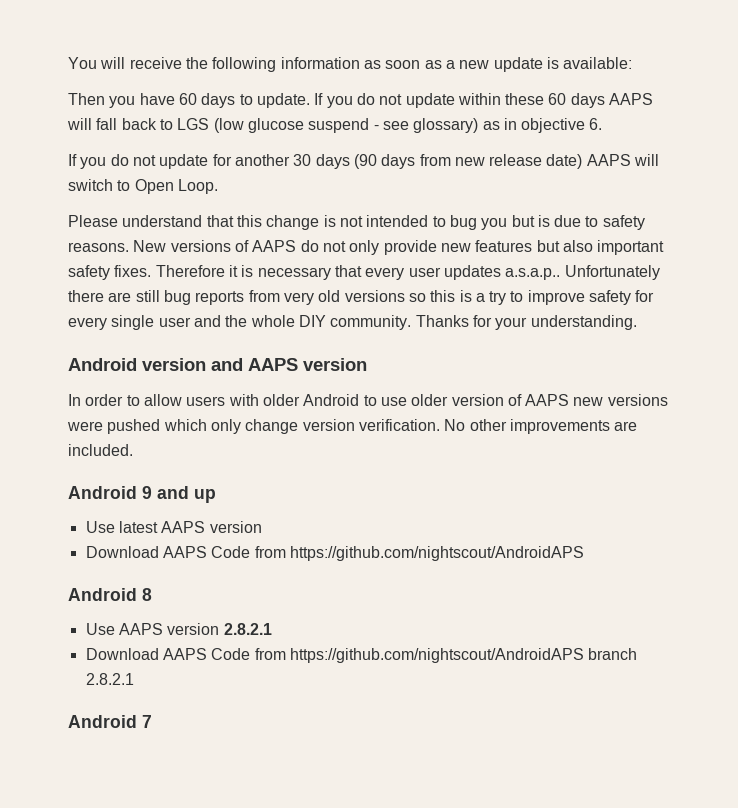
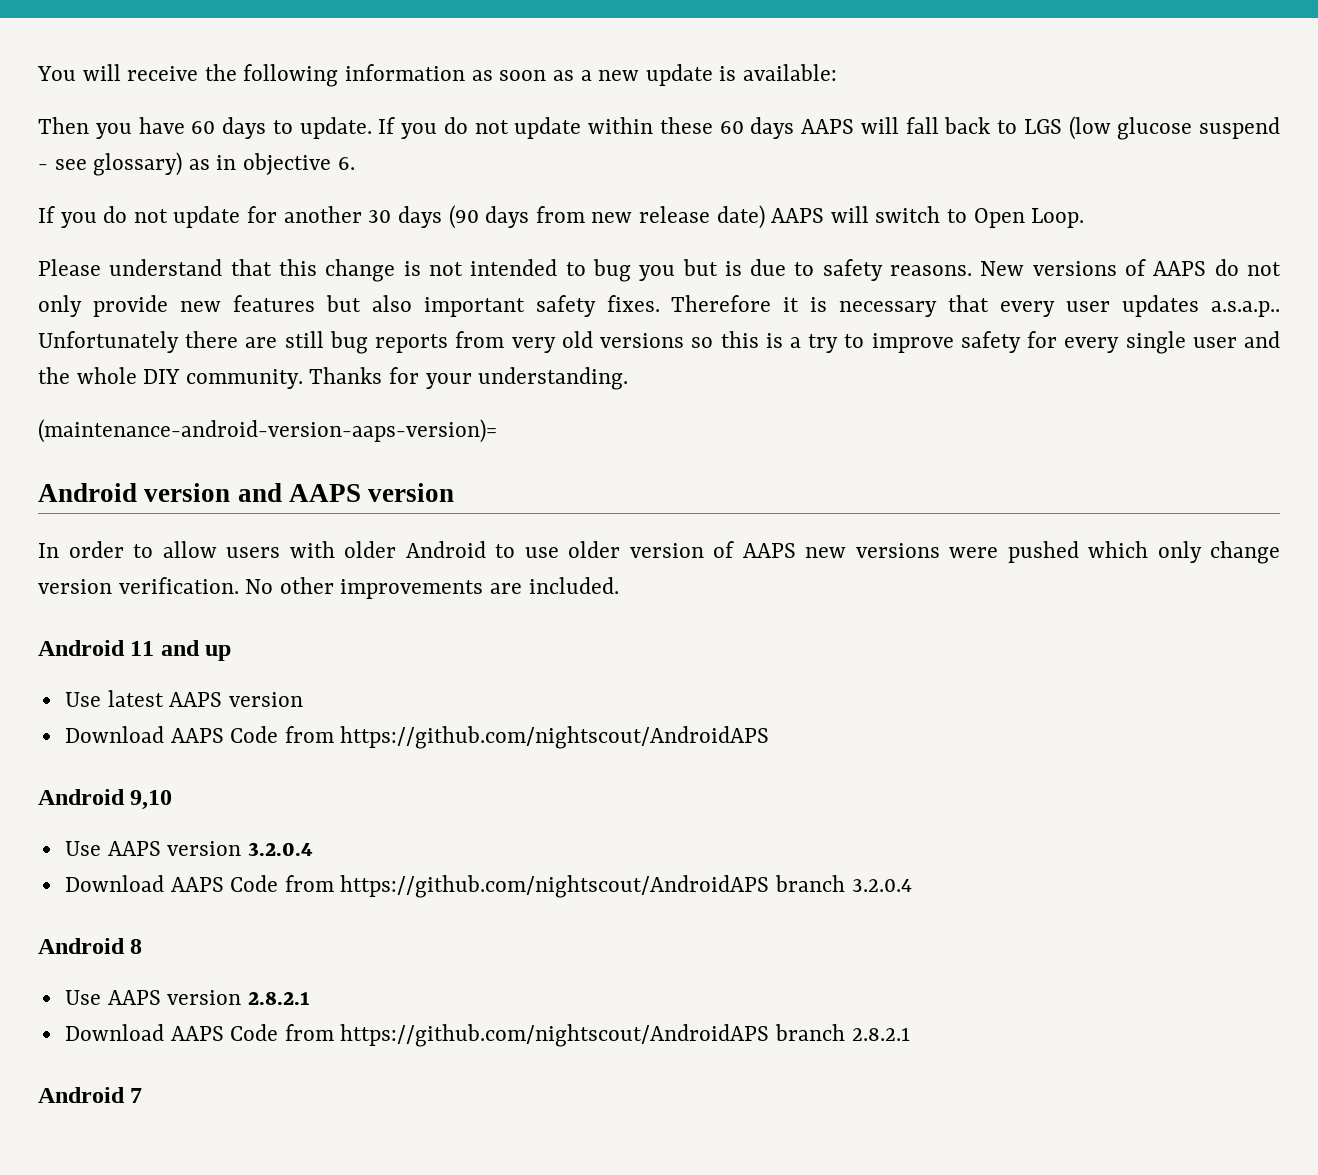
+ (maintenance-android-version-aaps-version)=
- Android 9 and up
+ Android 11 and up
+ Android 9,10
+ Use AAPS version 3.2.0.4
+ Download AAPS Code from https://github.com/nightscout/AndroidAPS branch 3.2.0.4

